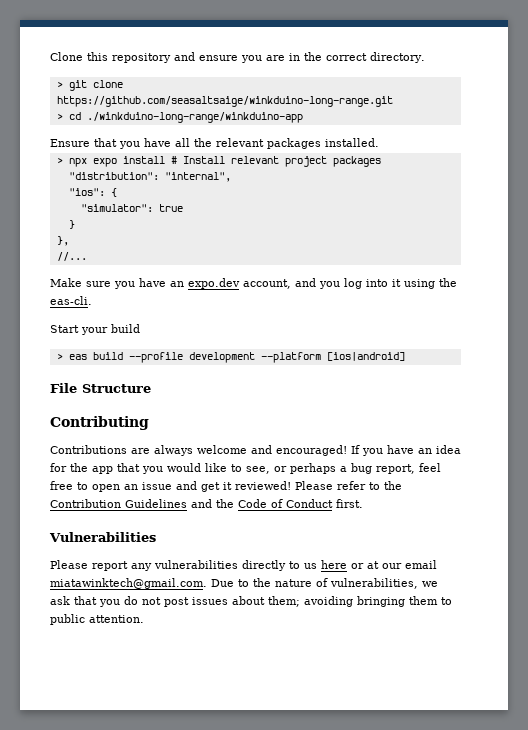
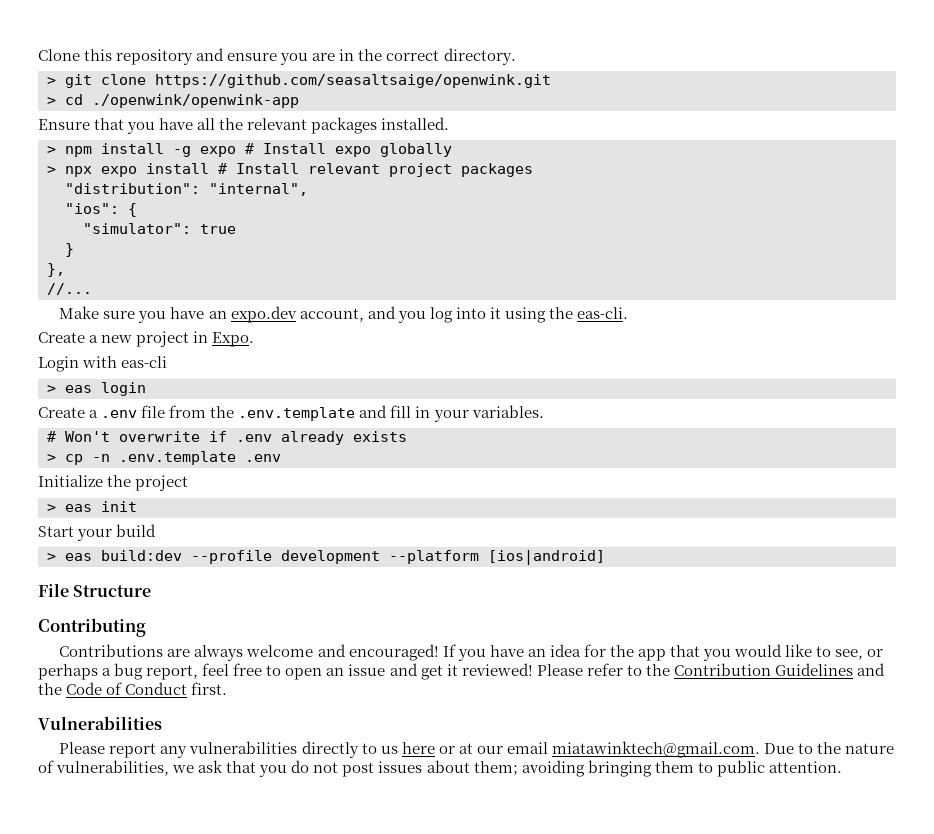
- > git clone https://github.com/seasaltsaige/winkduino-long-range.git
+ > git clone https://github.com/seasaltsaige/openwink.git
- > cd ./winkduino-long-range/winkduino-app
+ > cd ./openwink/openwink-app
+ > npm install -g expo # Install expo globally
+ Create a new project in Expo.
+ Login with eas-cli
+ > eas login
+ Create a .env file from the .env.template and fill in your variables.
+ # Won't overwrite if .env already exists
+ > cp -n .env.template .env
+ Initialize the project
+ > eas init
- > eas build --profile development --platform [ios|android]
+ > eas build:dev --profile development --platform [ios|android]

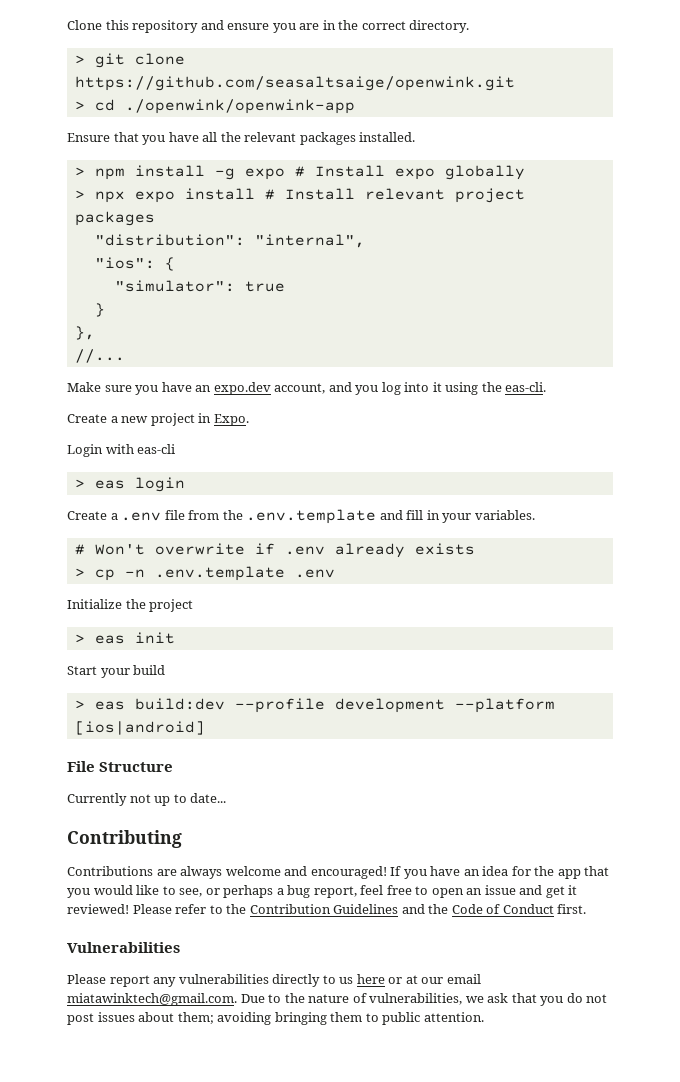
+ Currently not up to date...

